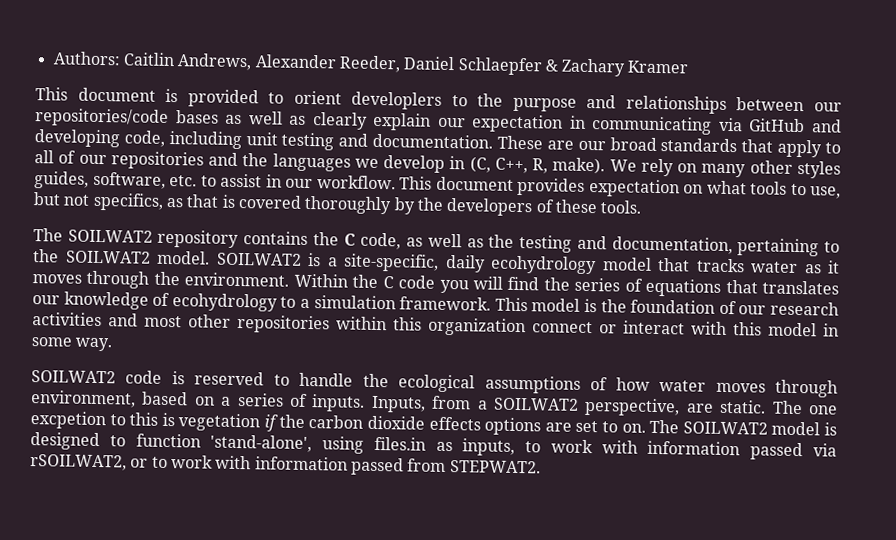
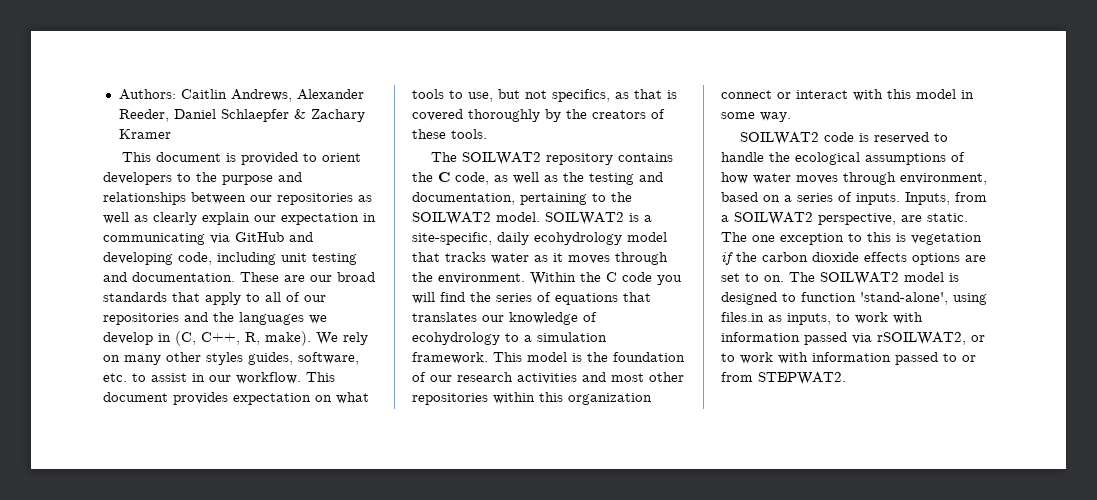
- This document is provided to orient developlers to the purpose and relationships between our repositories/code bases as well as clearly explain our expectation in communicating via GitHub and developing code, including unit testing and documentation.
+ This document is provided to orient developers to the purpose and relationships between our repositories as well as clearly explain our expectation in communicating via GitHub and developing code, including unit testing and documentation.
- This document provides expectation on what tools to use, but not specifics, as that is covered thoroughly by the developers of these tools.
+ This document provides expectation on what tools to use, but not specifics, as that is covered thoroughly by the creators of these tools.
- The one excpetion to this is vegetation if the carbon dioxide effects options are set to on.
+ The one exception to this is vegetation if the carbon dioxide effects options are set to on.
- The SOILWAT2 model is designed to function 'stand-alone', using files.in as inputs, to work with information passed via rSOILWAT2, or to work with information passed from STEPWAT2.
+ The SOILWAT2 model is designed to function 'stand-alone', using files.in as inputs, to work with information passed via rSOILWAT2, or to work with information passed to or from STEPWAT2.

